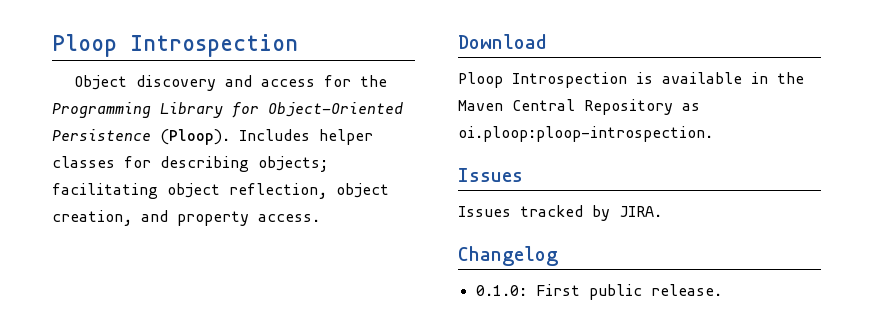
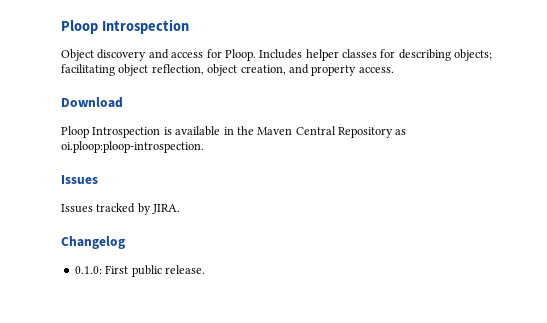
- Object discovery and access for the Programming Library for Object-Oriented Persistence (Ploop).
+ Object discovery and access for Ploop.

